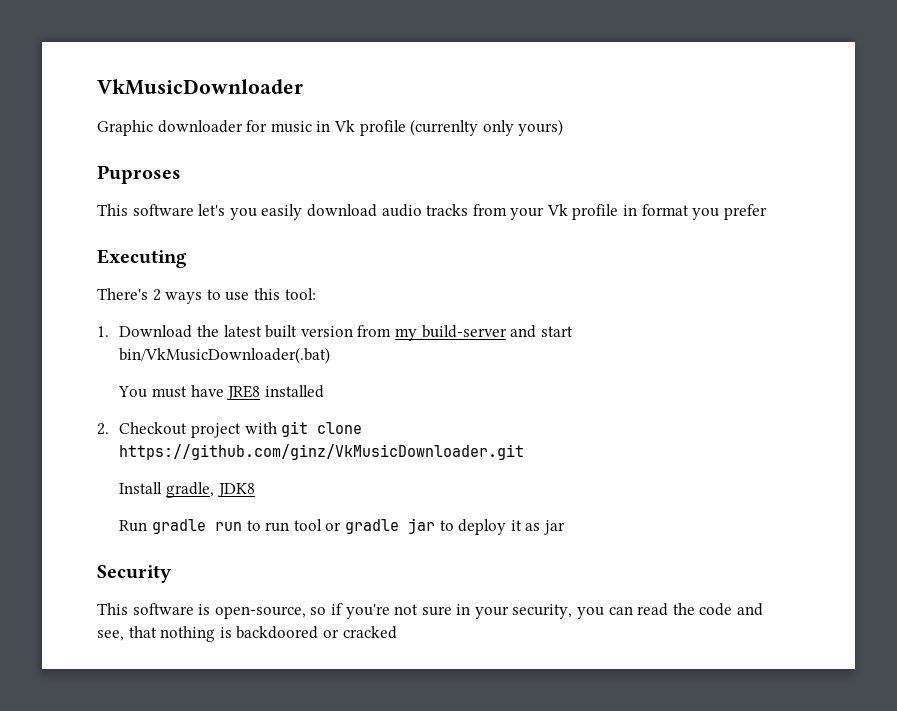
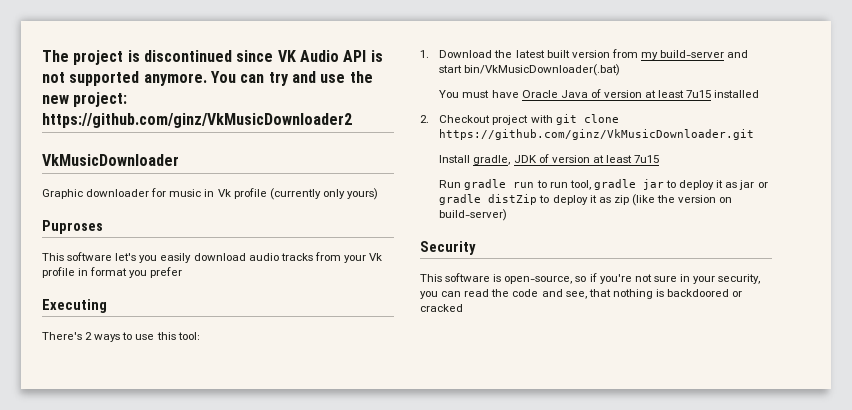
+ The project is discontinued since VK Audio API is not supported anymore. You can try and use the new project: https://github.com/ginz/VkMusicDownloader2
- Graphic downloader for music in Vk profile (currenlty only yours)
+ Graphic downloader for music in Vk profile (currently only yours)
- You must have JRE8 installed
+ You must have Oracle Java of version at least 7u15 installed
- Install gradle, JDK8
+ Install gradle, JDK of version at least 7u15
- Run gradle run to run tool or gradle jar to deploy it as jar
+ Run gradle run to run tool, gradle jar to deploy it as jar or gradle distZip to deploy it as zip (like the version on build-server)

